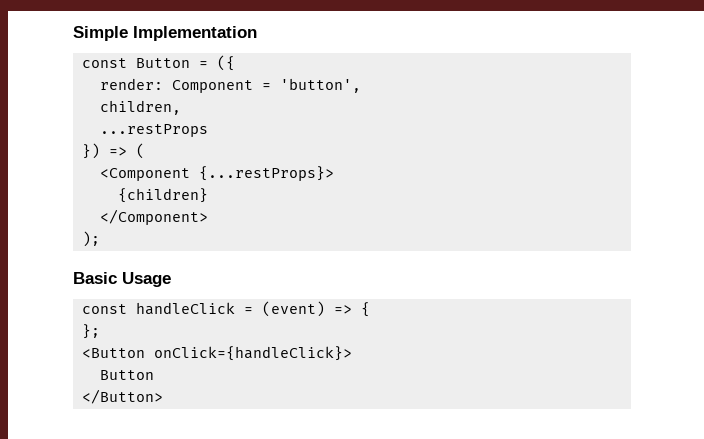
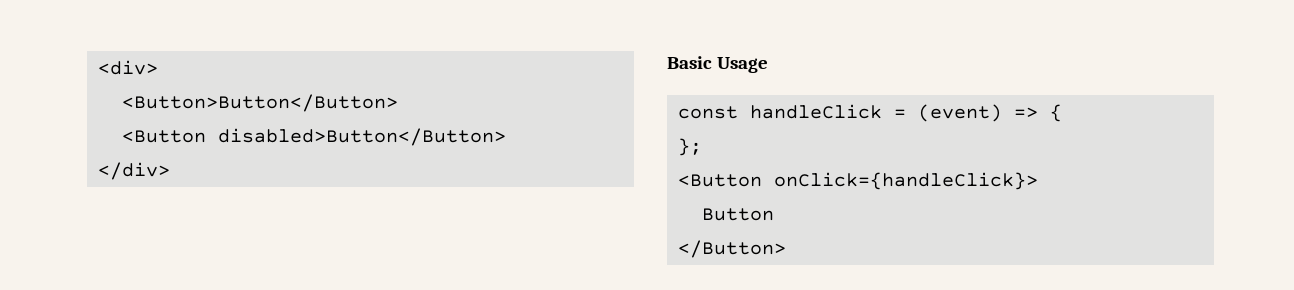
- Simple Implementation
- const Button = ({
- render: Component = 'button',
- children,
- ...restProps
- }) => (
- <Component {...restProps}>
- {children}
- </Component>
- );
+ <div>
+ <Button>Button</Button>
+ <Button disabled>Button</Button>
+ </div>

